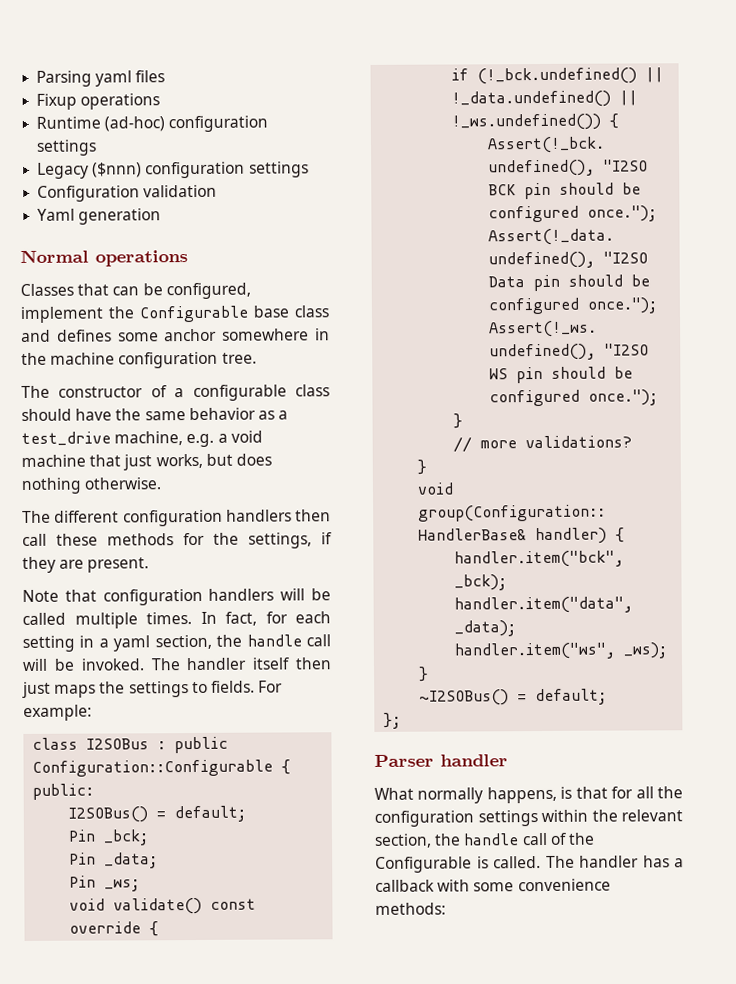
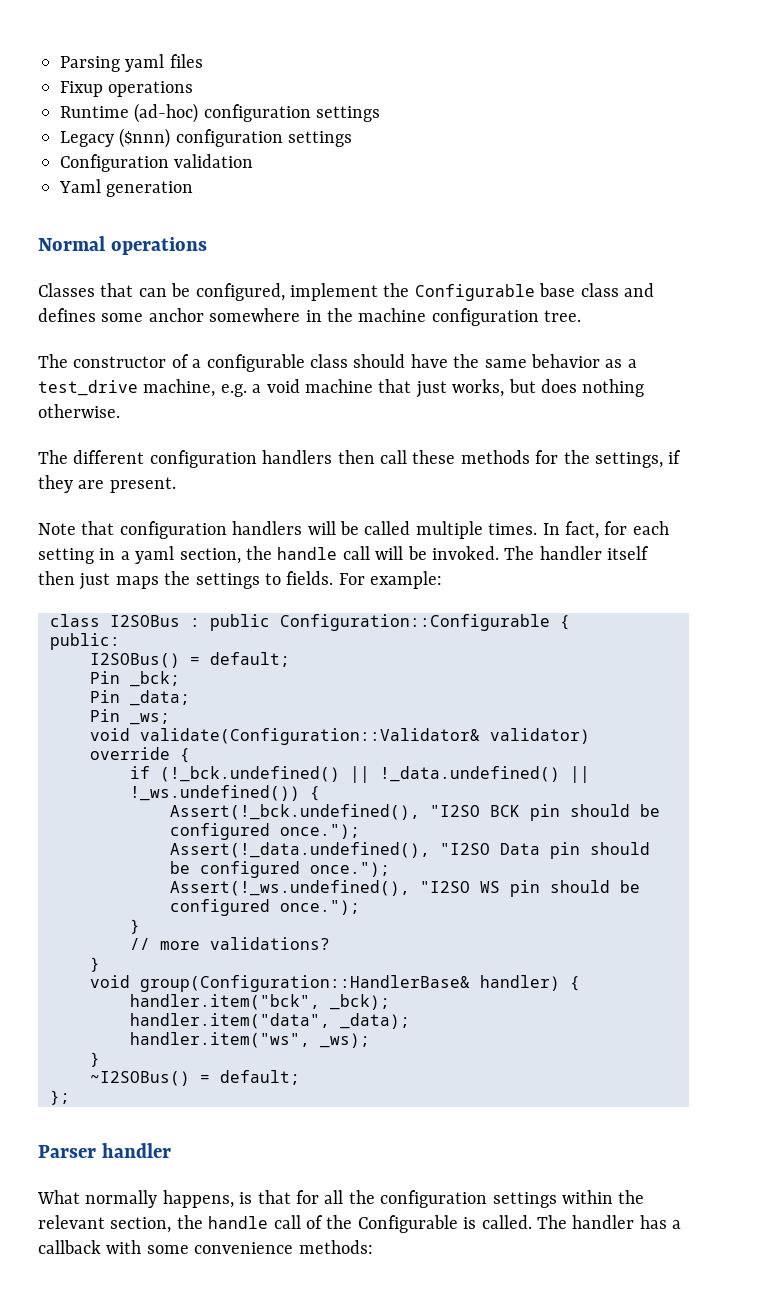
- void validate() const override {
+ void validate(Configuration::Validator& validator) override {

